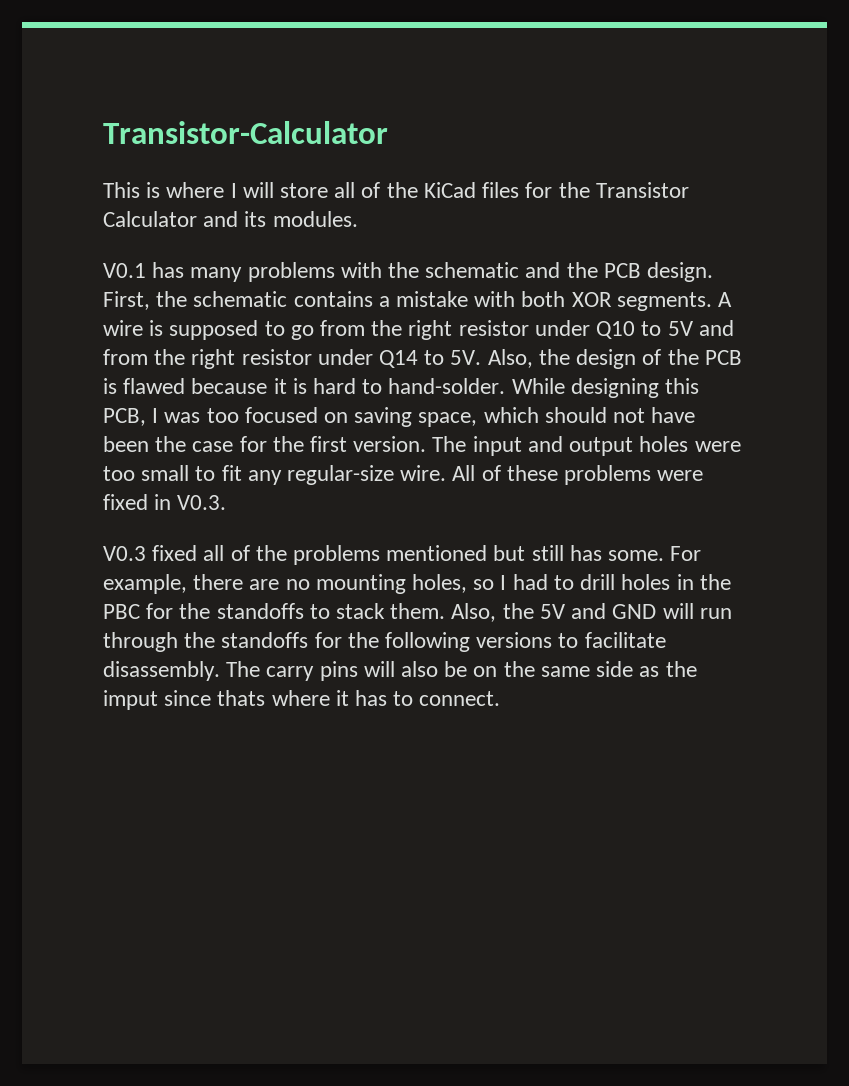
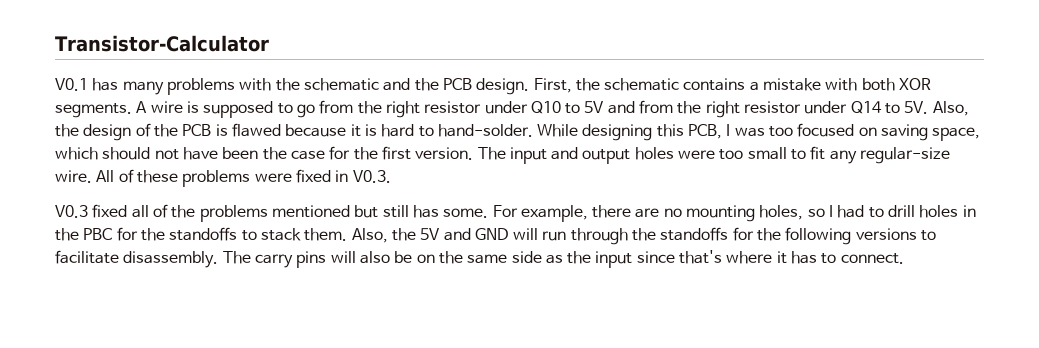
- This is where I will store all of the KiCad files for the Transistor Calculator and its modules.
- The carry pins will also be on the same side as the imput since thats where it has to connect.
+ The carry pins will also be on the same side as the input since that's where it has to connect.

